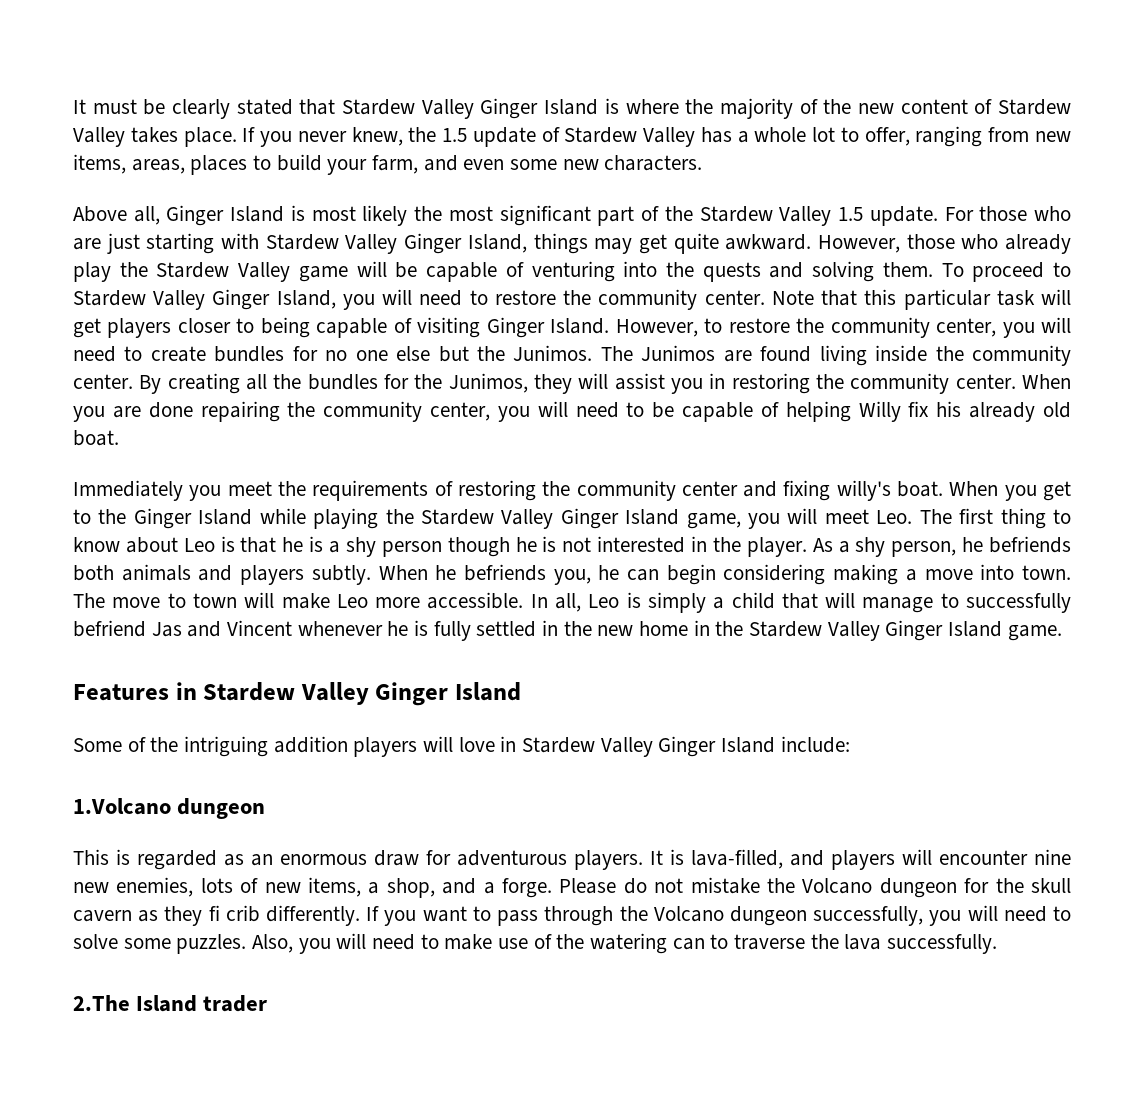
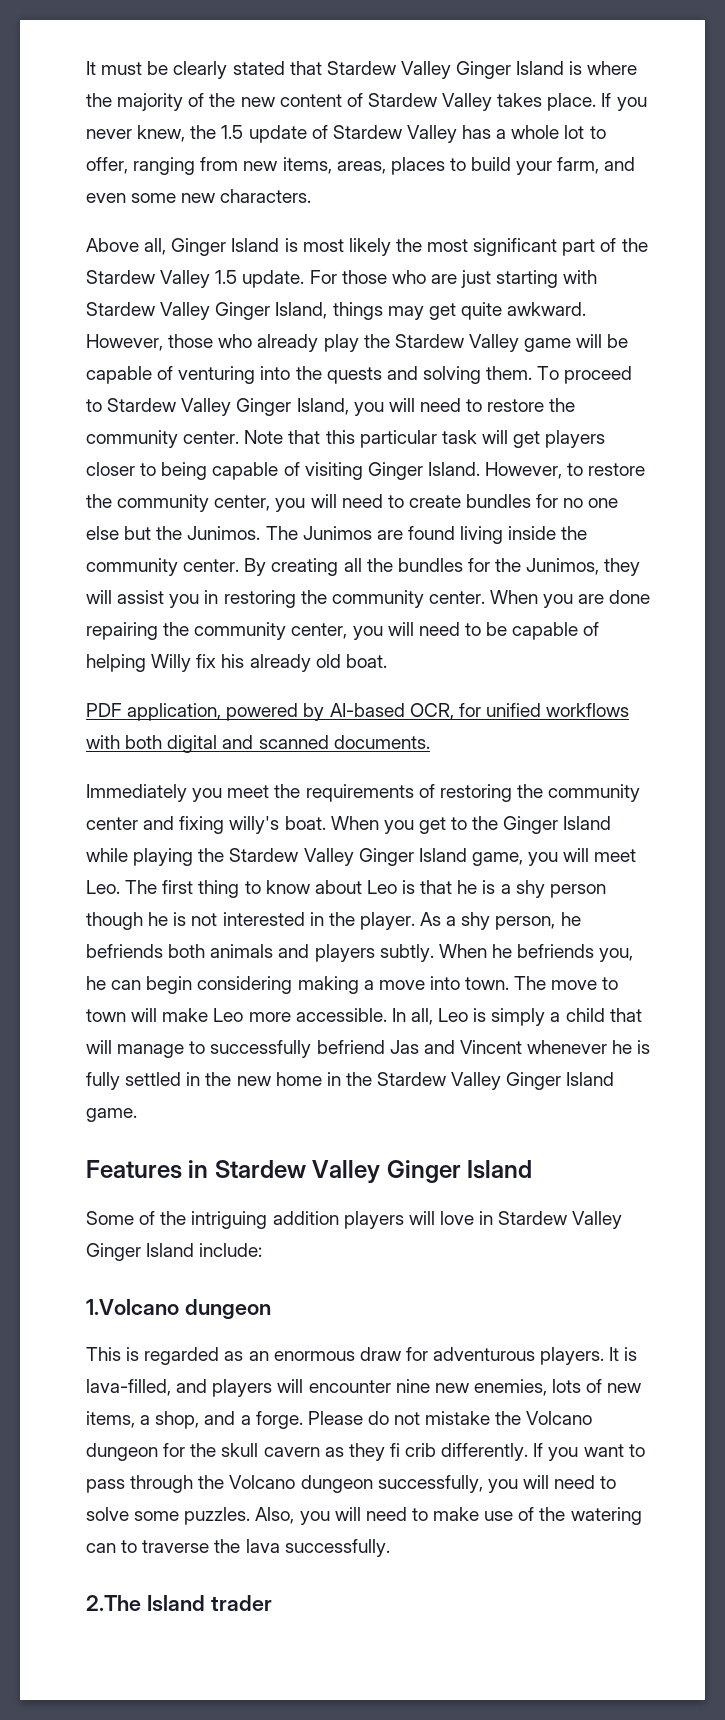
+ PDF application, powered by AI-based OCR, for unified workflows with both digital and scanned documents.

